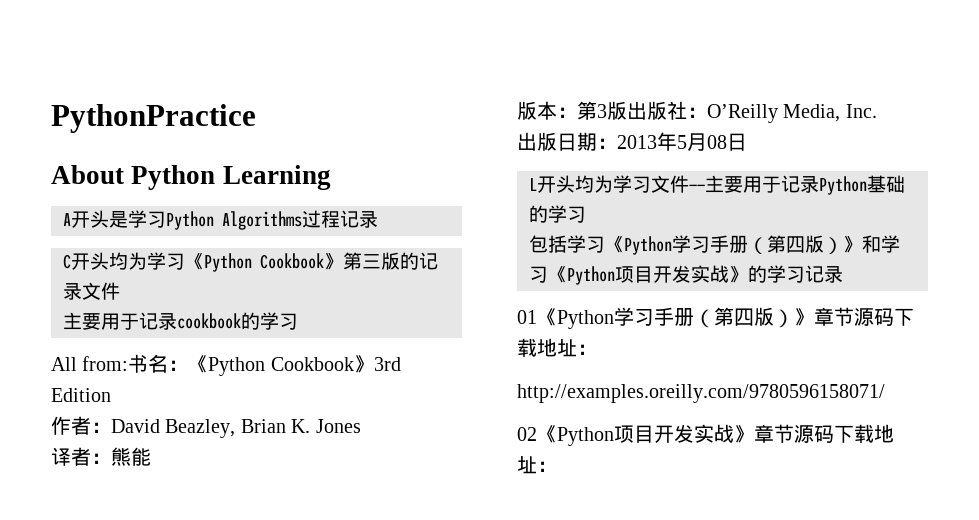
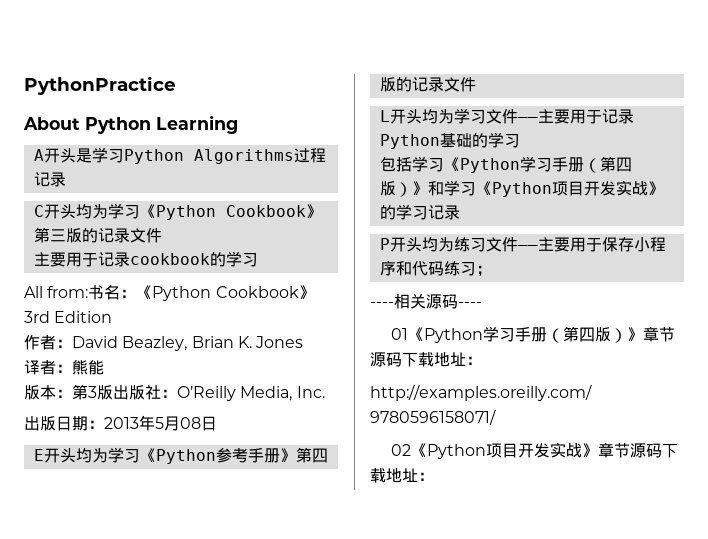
+ E开头均为学习《Python参考手册》第四版的记录文件
+ P开头均为练习文件——主要用于保存小程序和代码练习；
+ ----相关源码----

